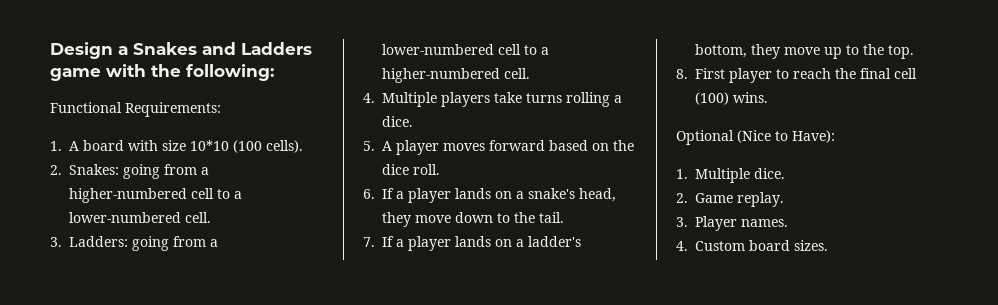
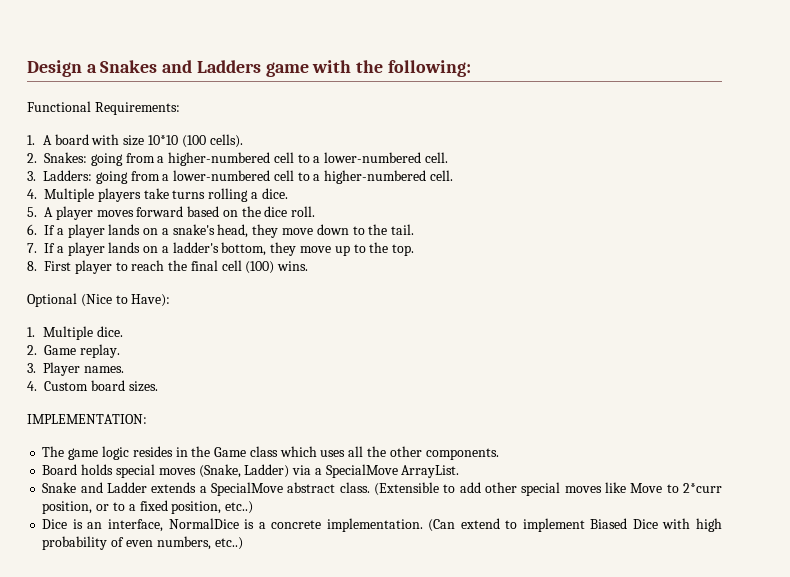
+ IMPLEMENTATION:
+ The game logic resides in the Game class which uses all the other components.
+ Board holds special moves (Snake, Ladder) via a SpecialMove ArrayList.
+ Snake and Ladder extends a SpecialMove abstract class. (Extensible to add other special moves like Move to 2*curr position, or to a fixed position, etc..)
+ Dice is an interface, NormalDice is a concrete implementation. (Can extend to implement Biased Dice with high probability of even numbers, etc..)

